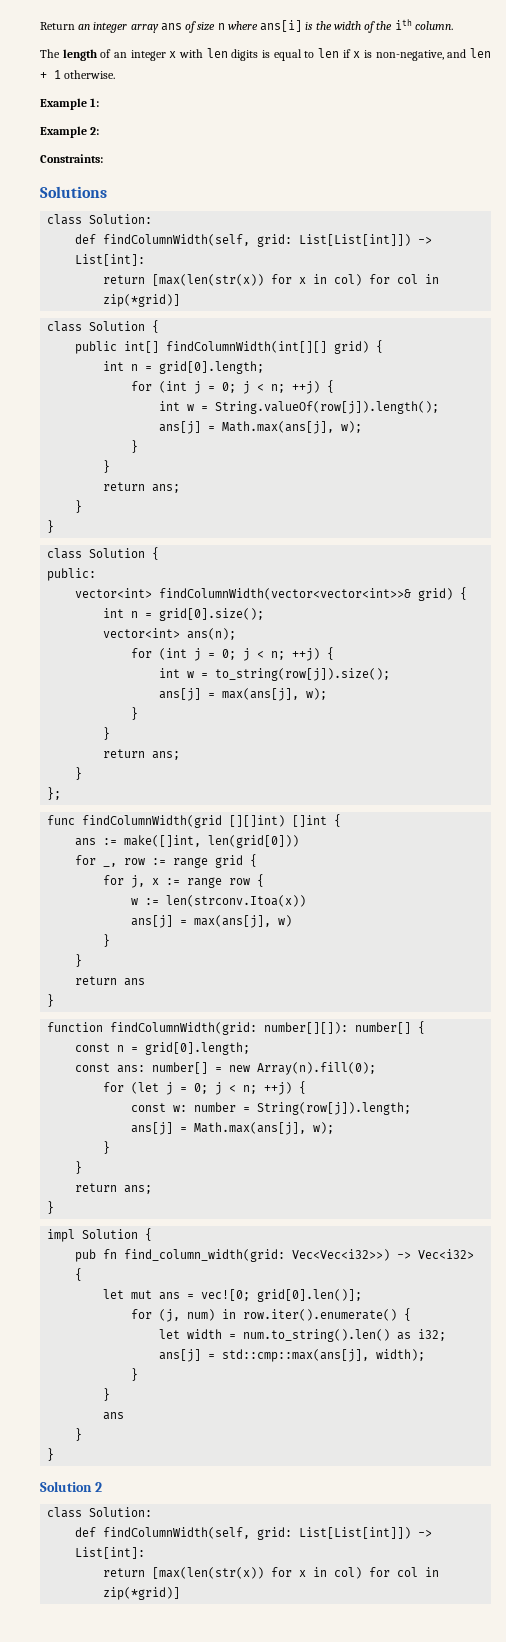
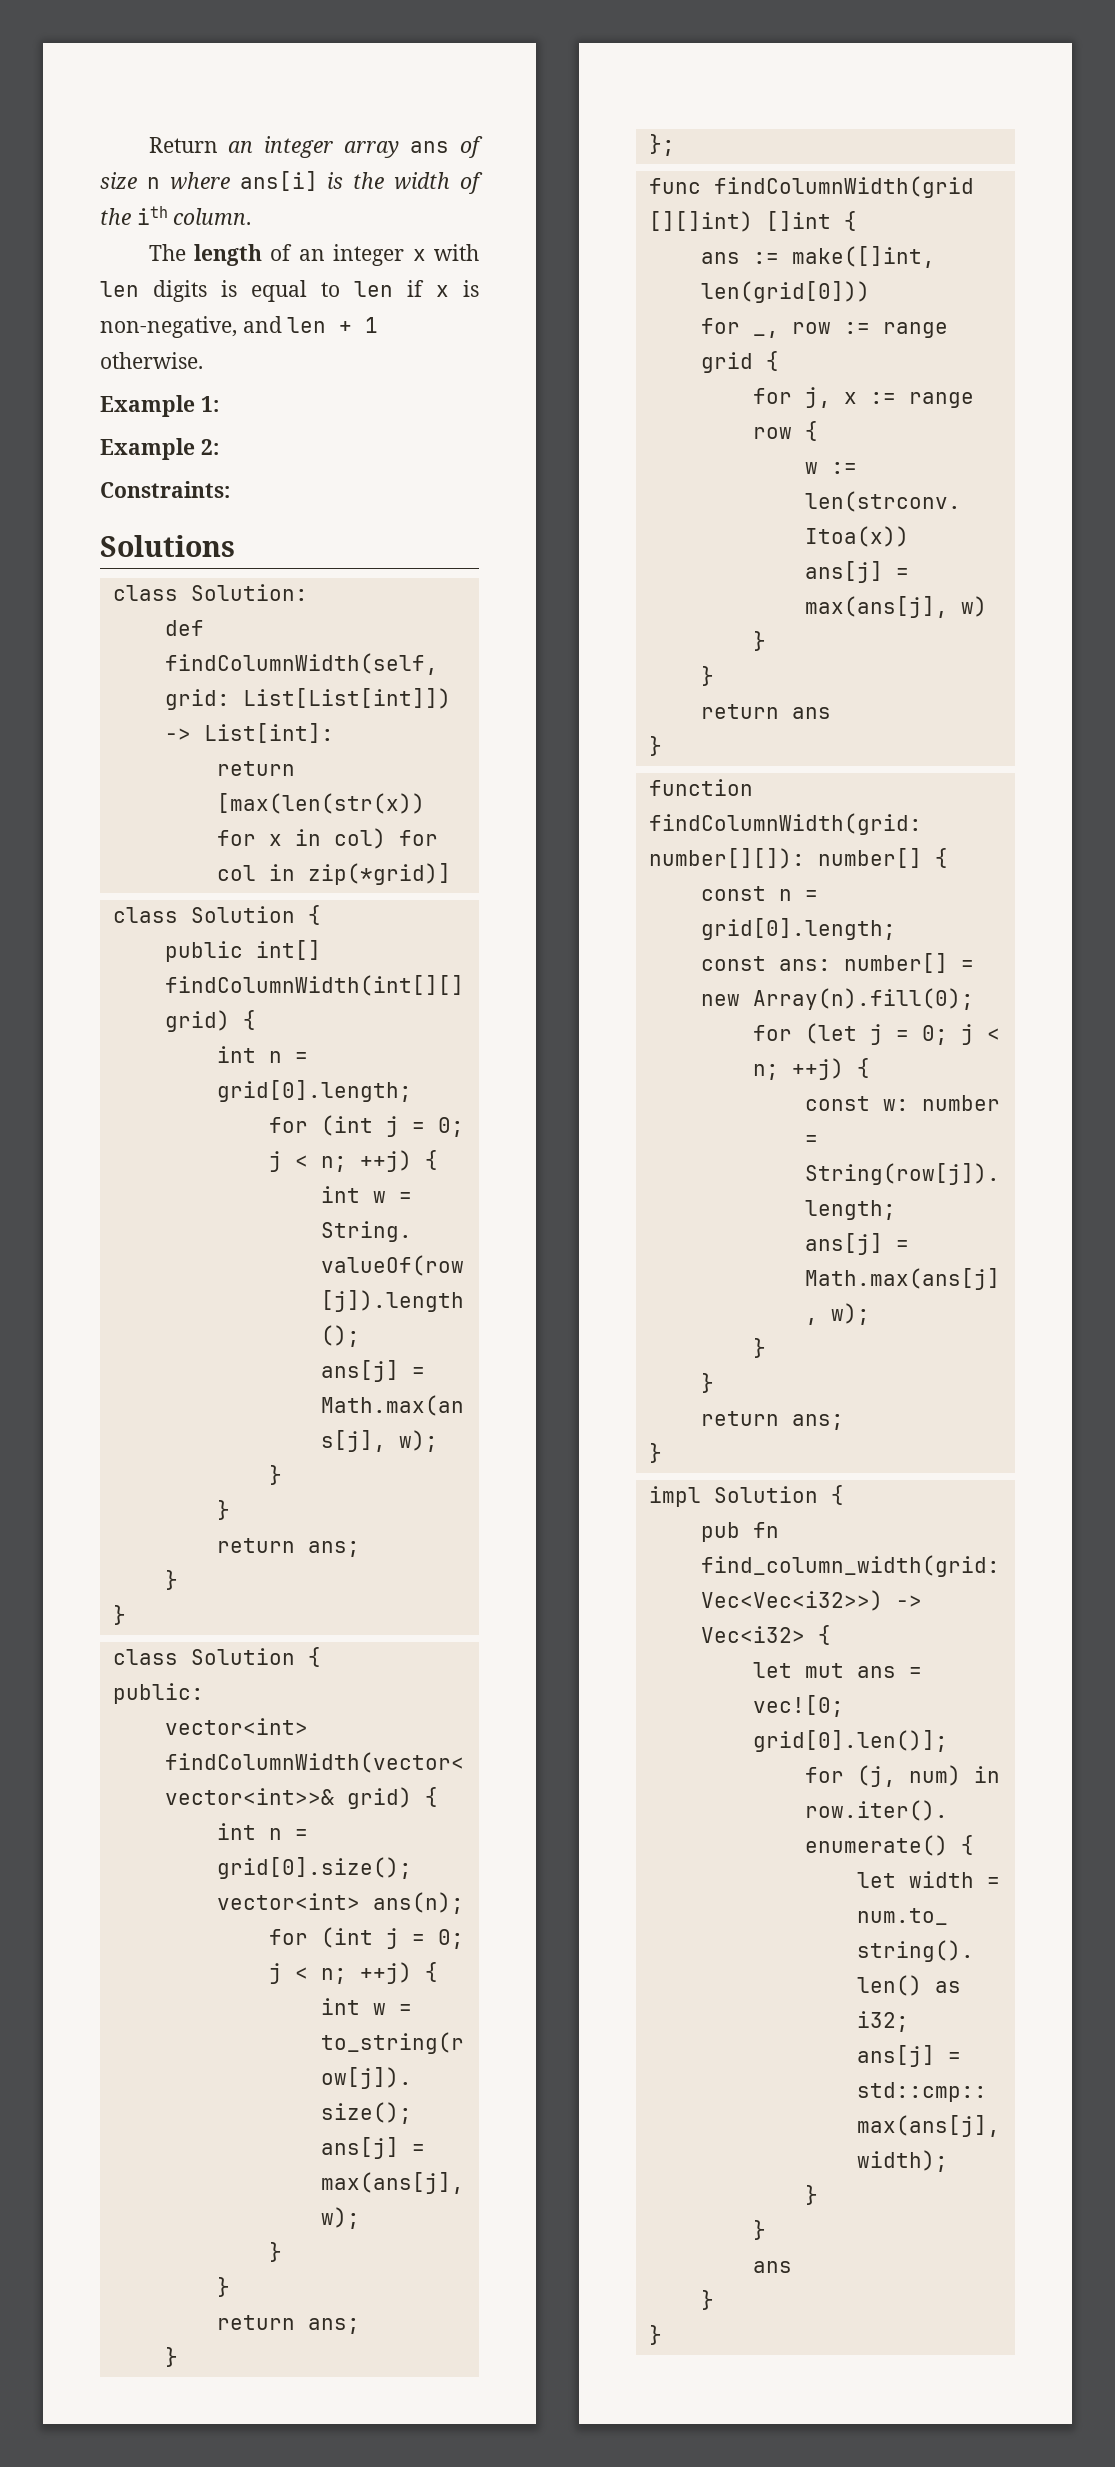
- Solution 2
- class Solution:
- def findColumnWidth(self, grid: List[List[int]]) -> List[int]:
- return [max(len(str(x)) for x in col) for col in zip(*grid)]

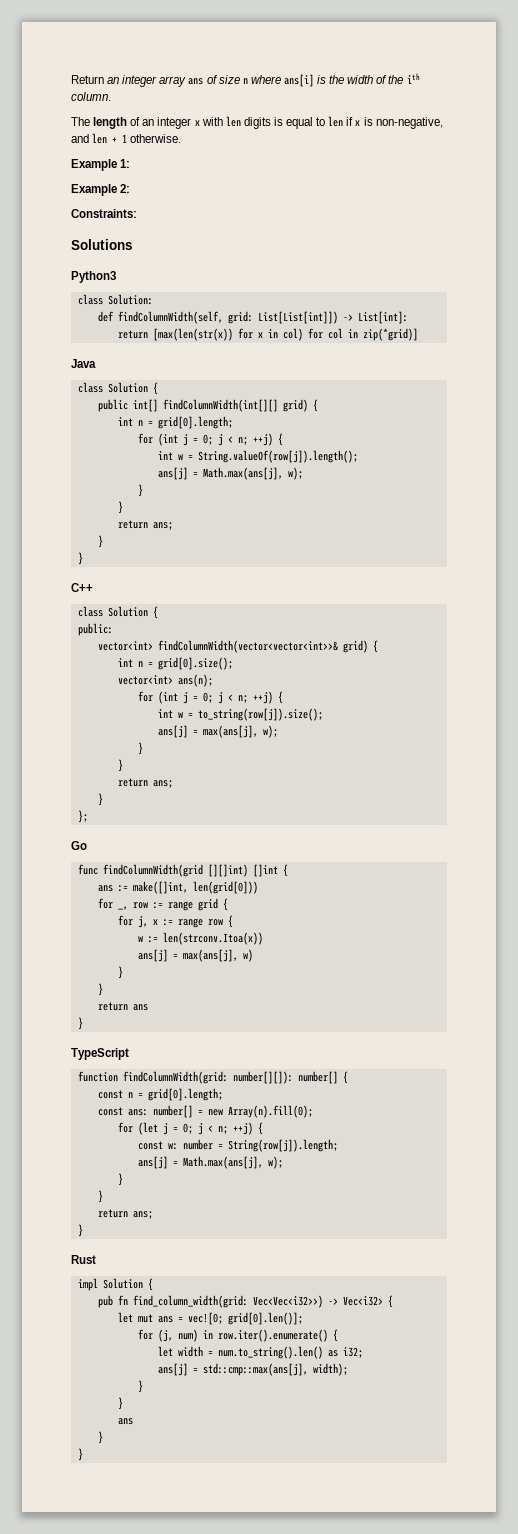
+ Python3
+ Java
+ C++
+ Go
+ TypeScript
+ Rust

